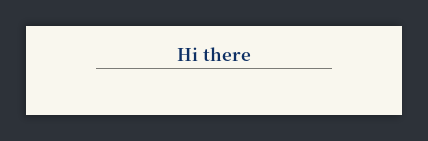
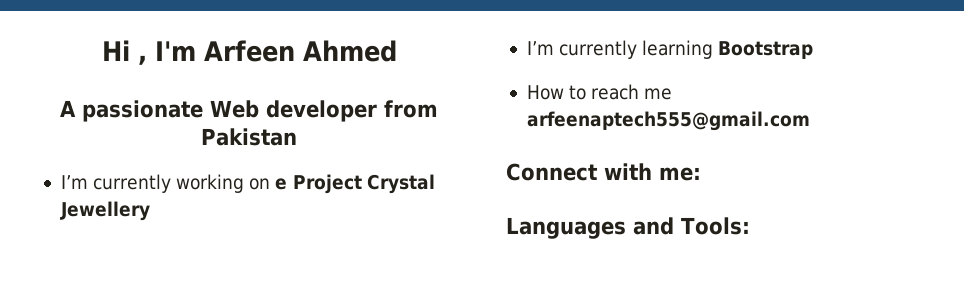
- Hi there
+ Hi , I'm Arfeen Ahmed
+ A passionate Web developer from Pakistan
+ I’m currently working on e Project Crystal Jewellery
+ I’m currently learning Bootstrap
+ How to reach me arfeenaptech555@gmail.com
+ Connect with me:
+ Languages and Tools:

